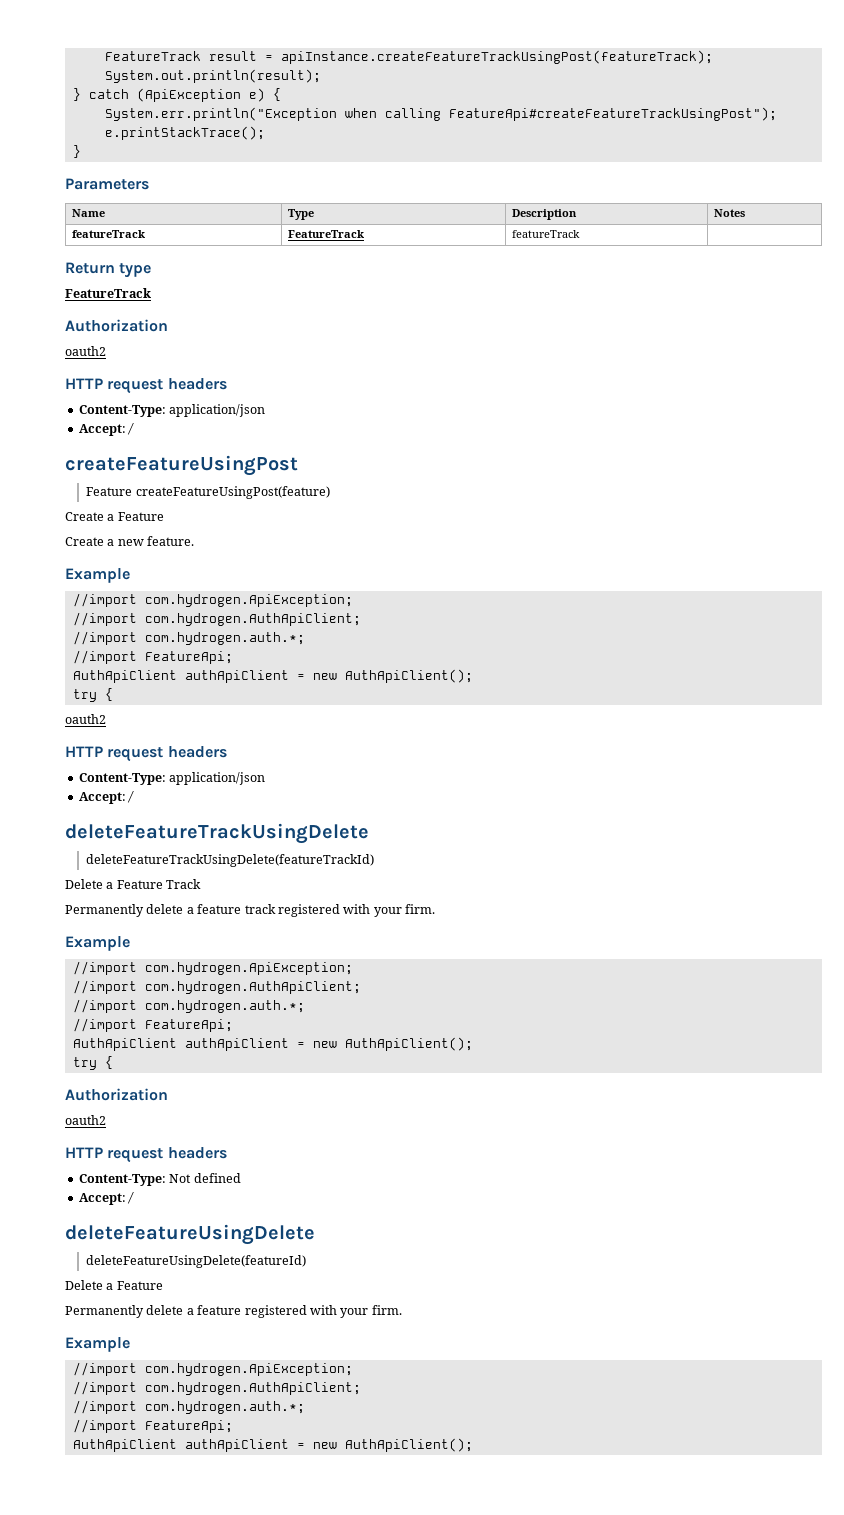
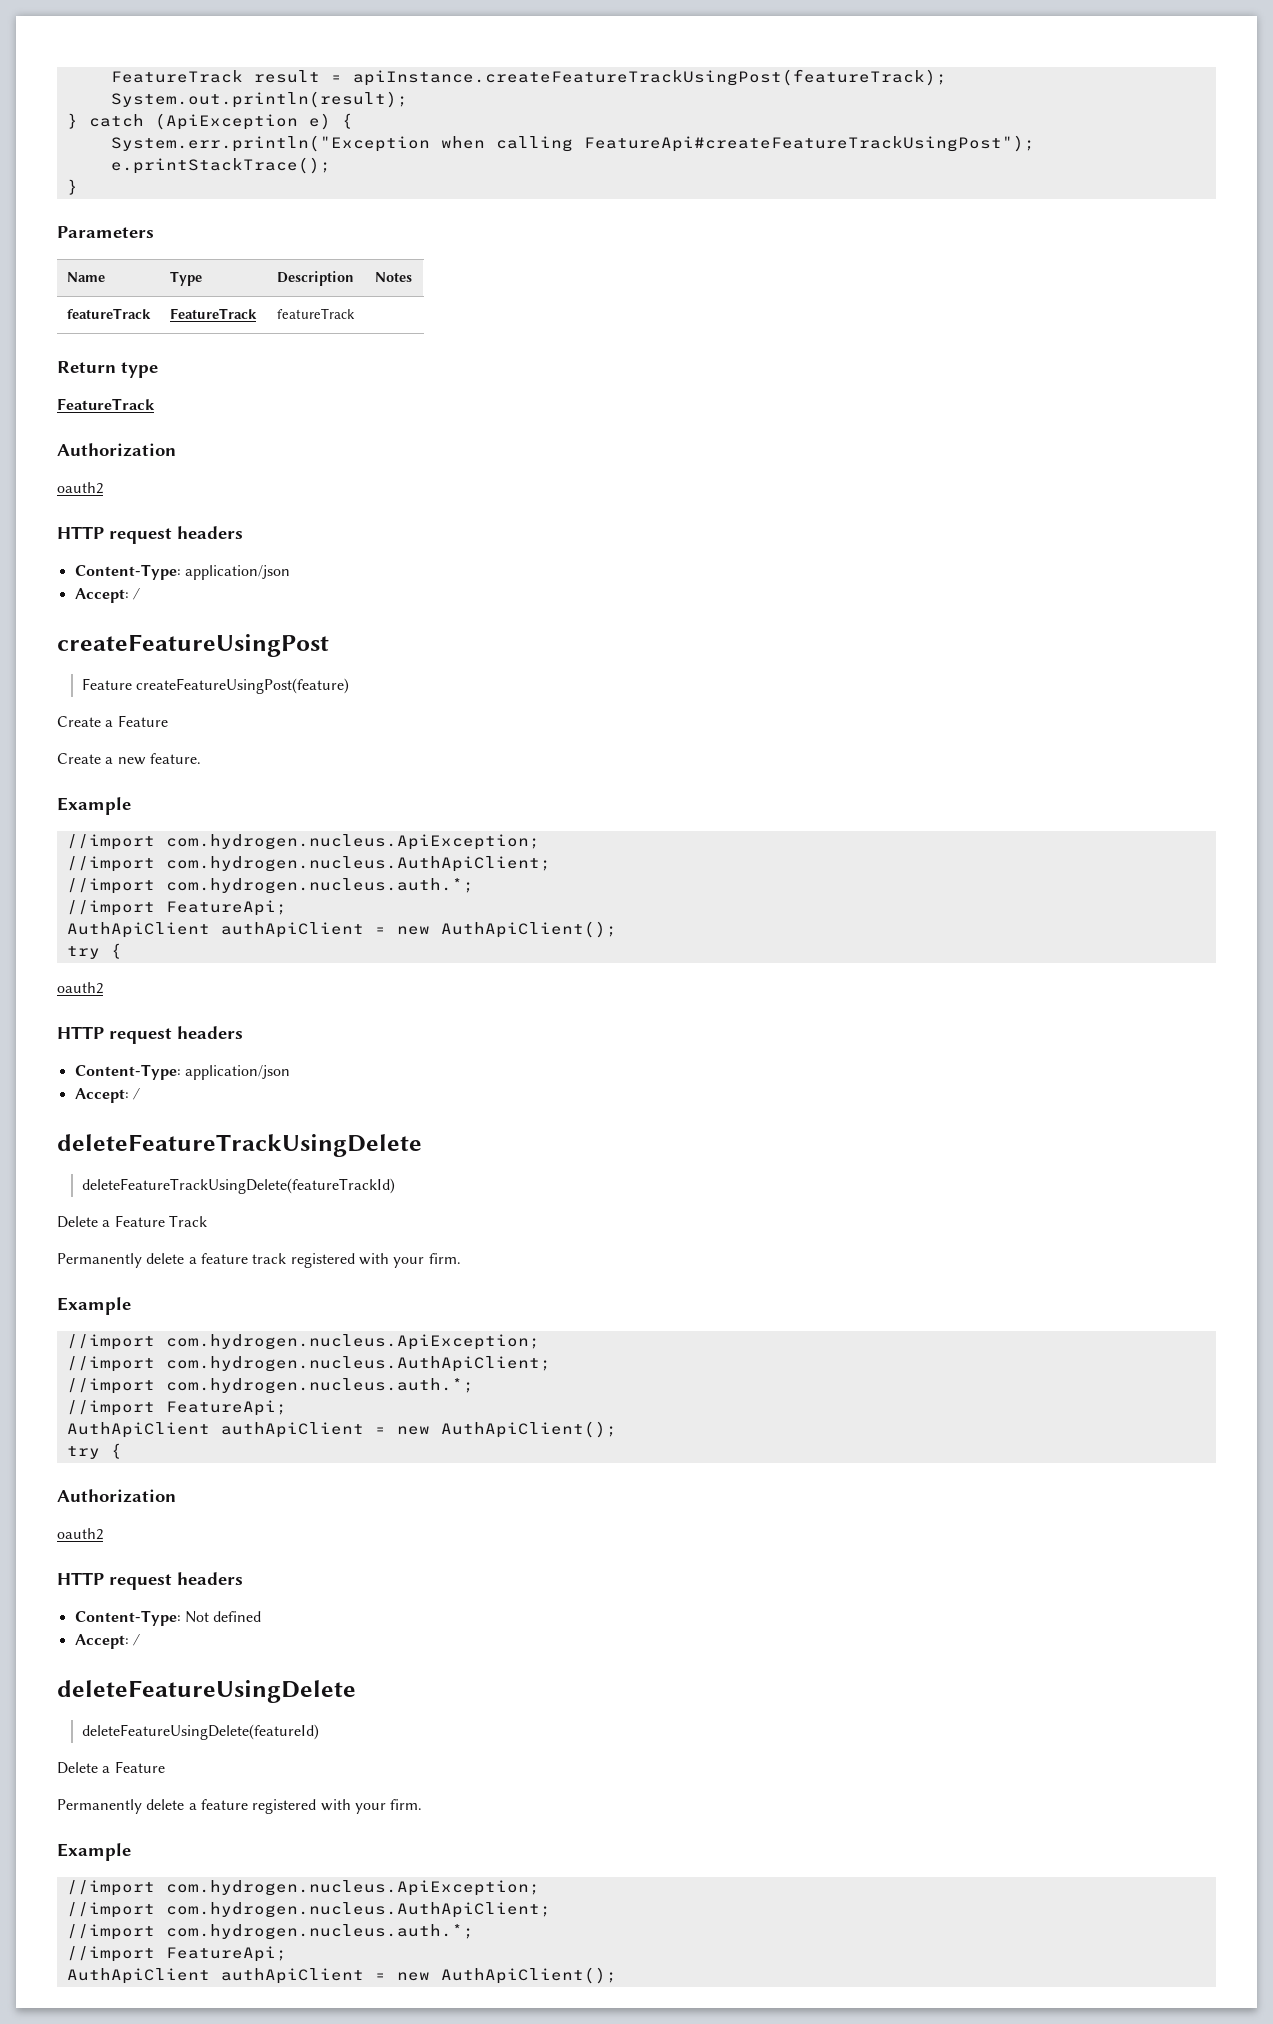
  Create a new feature.
  Example
- //import com.hydrogen.ApiException;
- //import com.hydrogen.AuthApiClient;
- //import com.hydrogen.auth.*;
+ //import com.hydrogen.nucleus.ApiException;
+ //import com.hydrogen.nucleus.AuthApiClient;
+ //import com.hydrogen.nucleus.auth.*;
  Permanently delete a feature track registered with your firm.
  Example
- //import com.hydrogen.ApiException;
- //import com.hydrogen.AuthApiClient;
- //import com.hydrogen.auth.*;
+ //import com.hydrogen.nucleus.ApiException;
+ //import com.hydrogen.nucleus.AuthApiClient;
+ //import com.hydrogen.nucleus.auth.*;
  Permanently delete a feature registered with your firm.
  Example
- //import com.hydrogen.ApiException;
- //import com.hydrogen.AuthApiClient;
- //import com.hydrogen.auth.*;
+ //import com.hydrogen.nucleus.ApiException;
+ //import com.hydrogen.nucleus.AuthApiClient;
+ //import com.hydrogen.nucleus.auth.*;

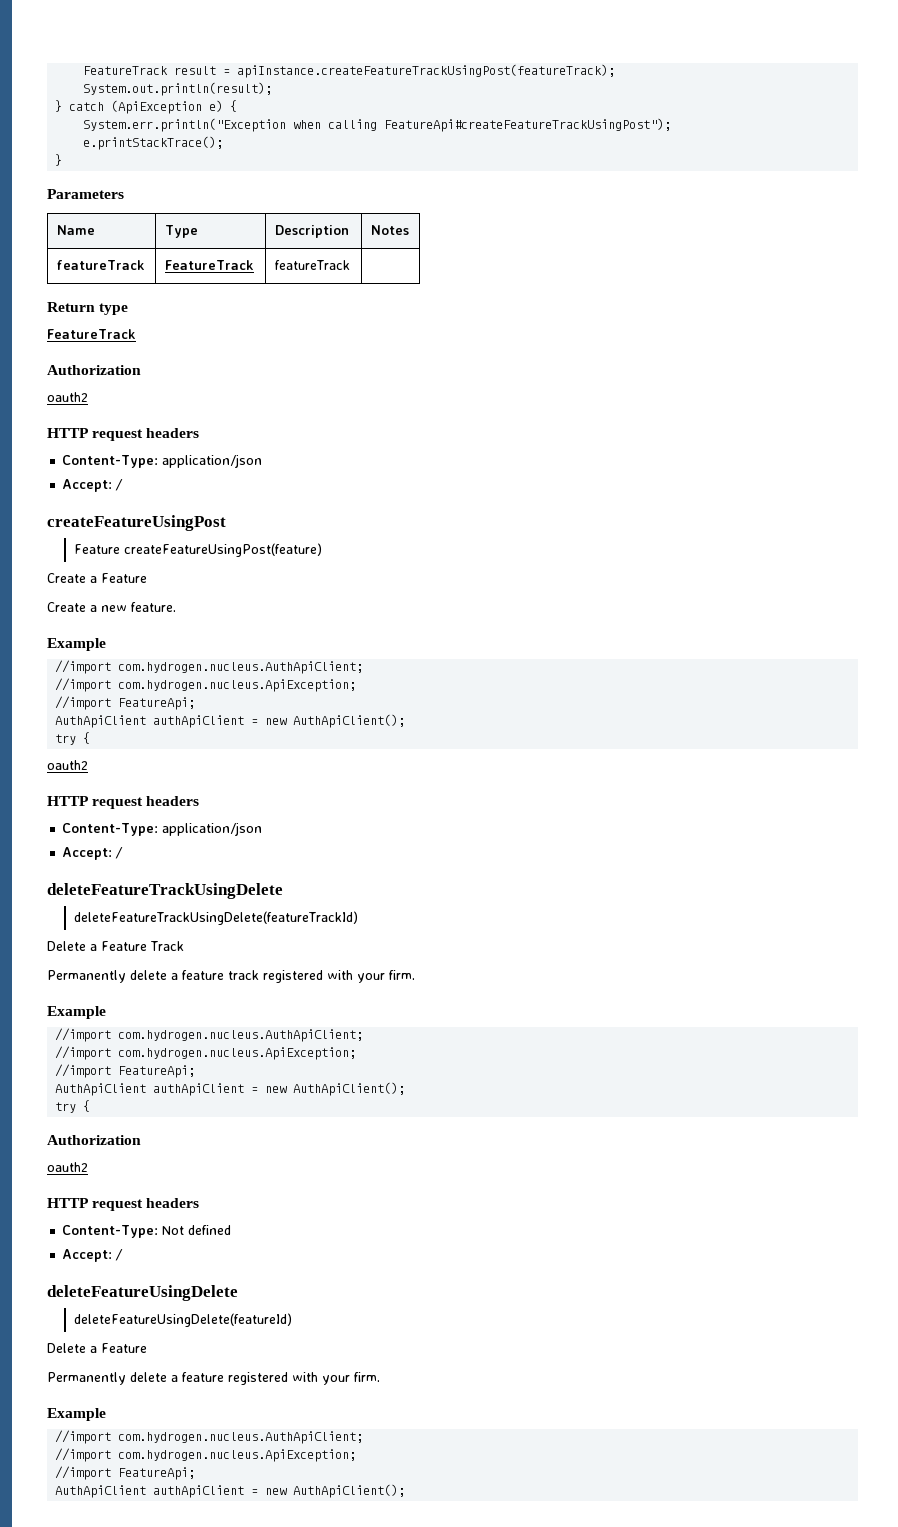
  Create a new feature.
  Example
+ //import com.hydrogen.nucleus.AuthApiClient;
  //import com.hydrogen.nucleus.ApiException;
- //import com.hydrogen.nucleus.AuthApiClient;
- //import com.hydrogen.nucleus.auth.*;
  Permanently delete a feature track registered with your firm.
  Example
+ //import com.hydrogen.nucleus.AuthApiClient;
  //import com.hydrogen.nucleus.ApiException;
- //import com.hydrogen.nucleus.AuthApiClient;
- //import com.hydrogen.nucleus.auth.*;
  Permanently delete a feature registered with your firm.
  Example
+ //import com.hydrogen.nucleus.AuthApiClient;
  //import com.hydrogen.nucleus.ApiException;
- //import com.hydrogen.nucleus.AuthApiClient;
- //import com.hydrogen.nucleus.auth.*;

